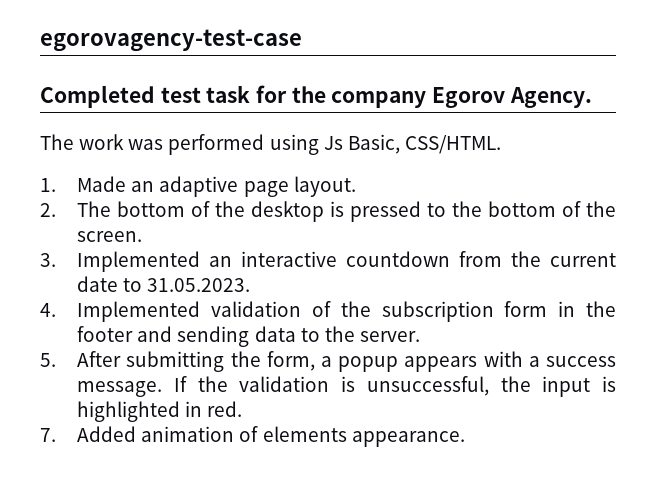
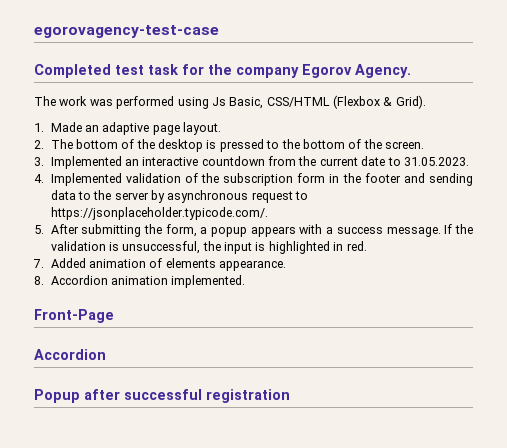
- The work was performed using Js Basic, CSS/HTML.
+ The work was performed using Js Basic, CSS/HTML (Flexbox & Grid).
- 4. Implemented validation of the subscription form in the footer and sending data to the server.
+ 4. Implemented validation of the subscription form in the footer and sending data to the server by asynchronous request to https://jsonplaceholder.typicode.com/.
+ 8. Accordion animation implemented.
+ Front-Page
+ Accordion
+ Popup after successful registration

